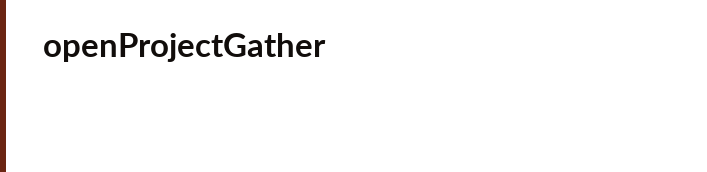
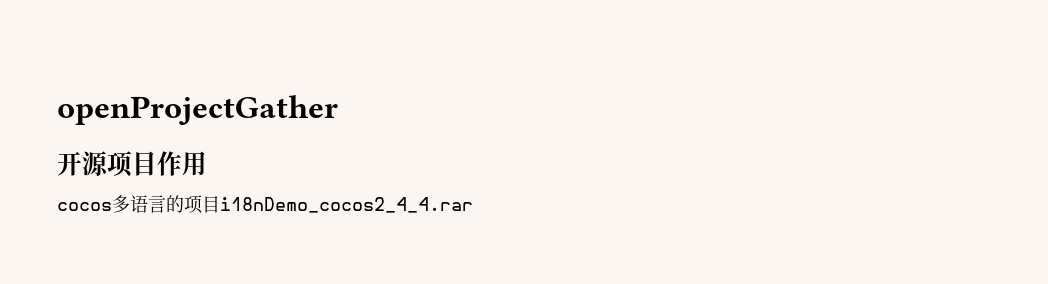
+ 开源项目作用
+ cocos多语言的项目i18nDemo_cocos2_4_4.rar

